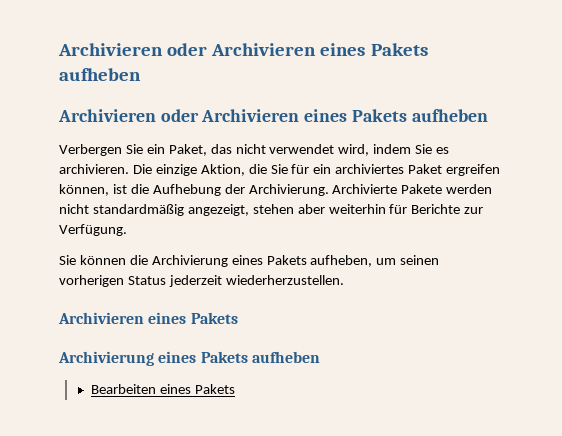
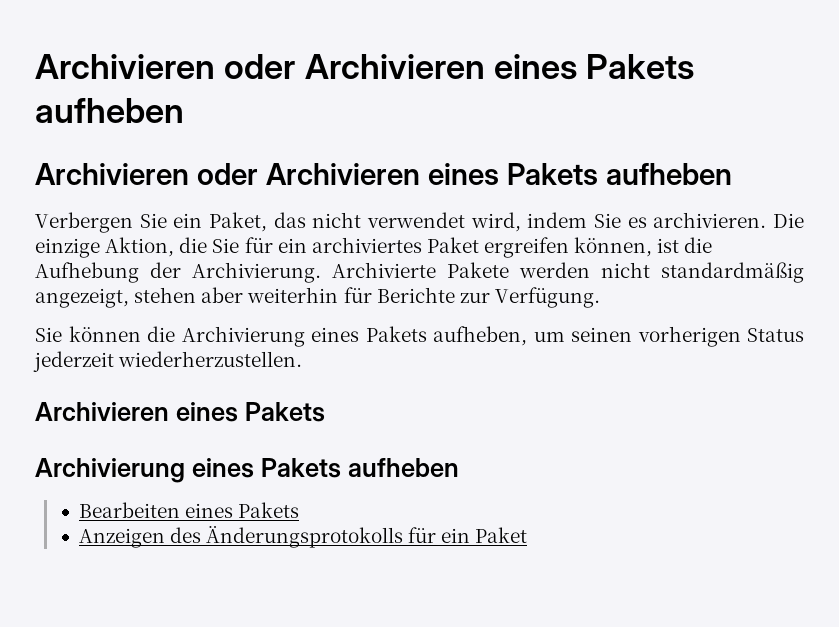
+ Anzeigen des Änderungsprotokolls für ein Paket

